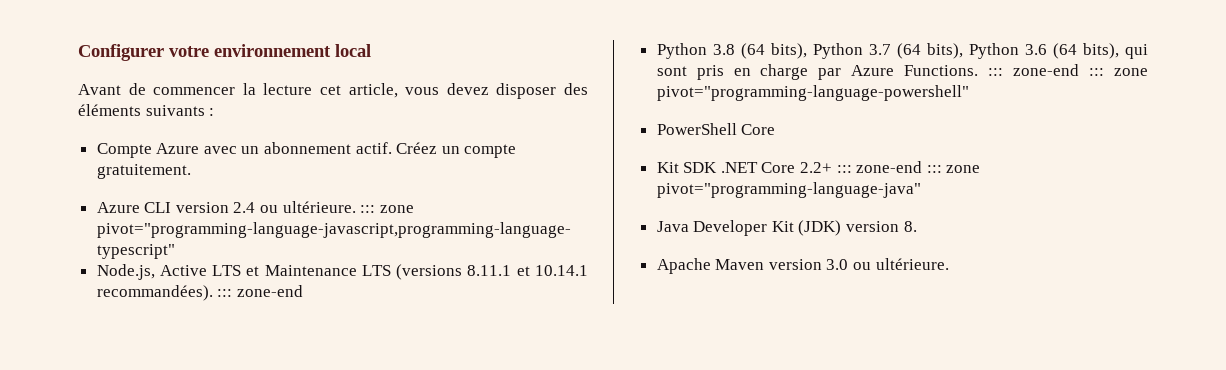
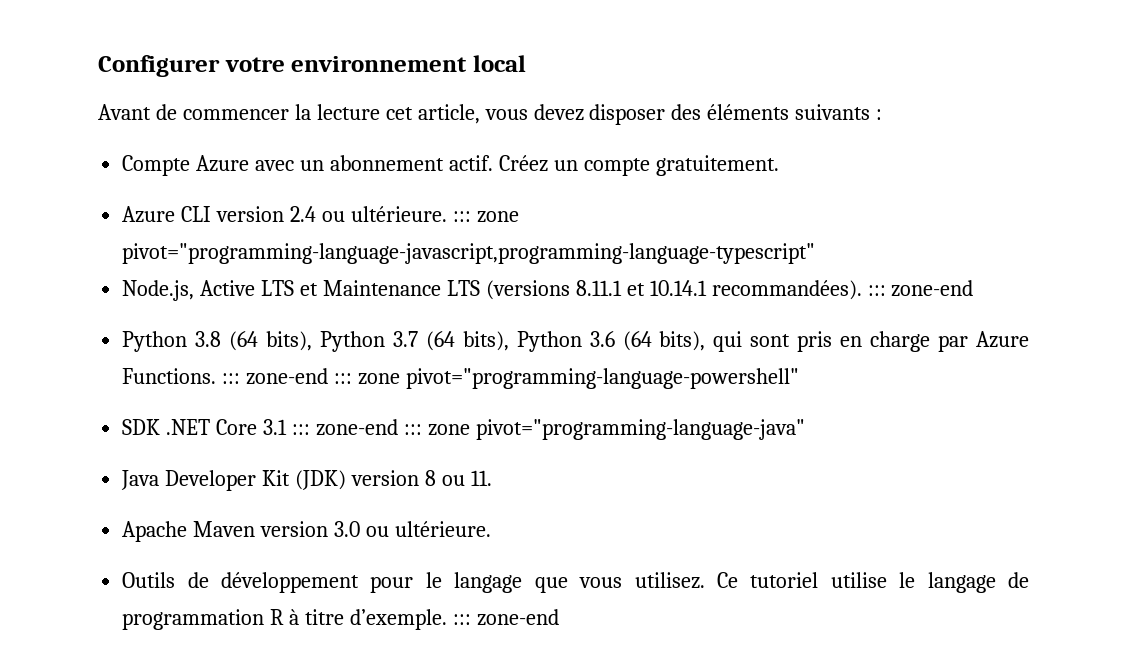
- PowerShell Core
- Kit SDK .NET Core 2.2+ ::: zone-end ::: zone pivot="programming-language-java"
+ SDK .NET Core 3.1 ::: zone-end ::: zone pivot="programming-language-java"
- Java Developer Kit (JDK) version 8.
+ Java Developer Kit (JDK) version 8 ou 11.
+ Outils de développement pour le langage que vous utilisez. Ce tutoriel utilise le langage de programmation R à titre d’exemple. ::: zone-end

